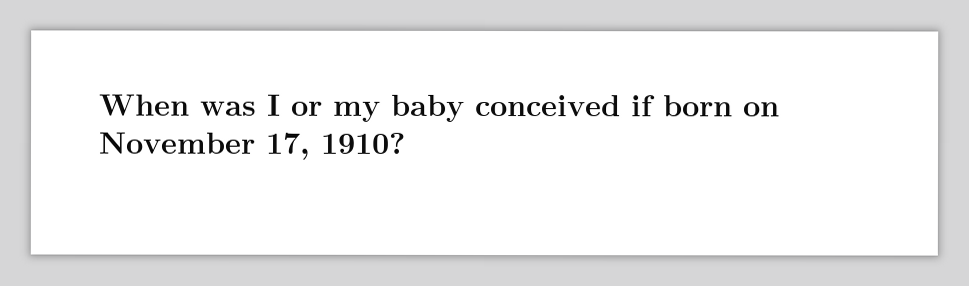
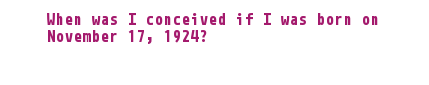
- When was I or my baby conceived if born on November 17, 1910?
+ When was I conceived if I was born on November 17, 1924?

